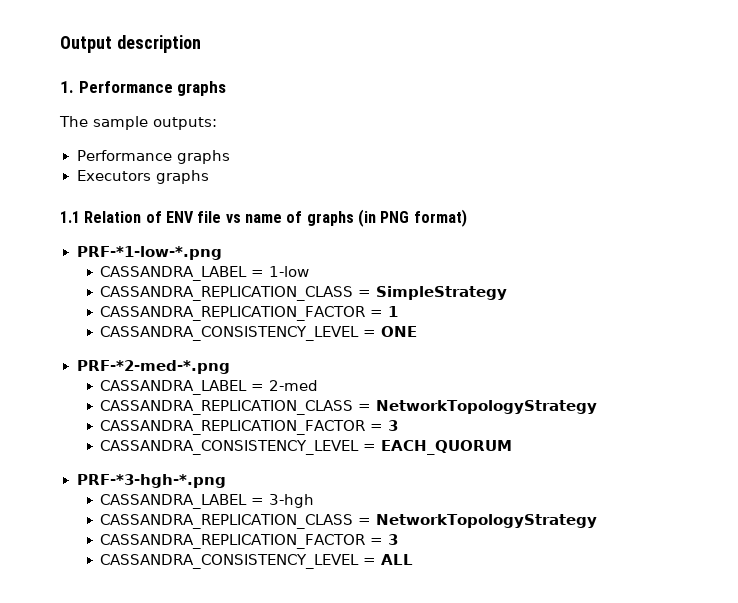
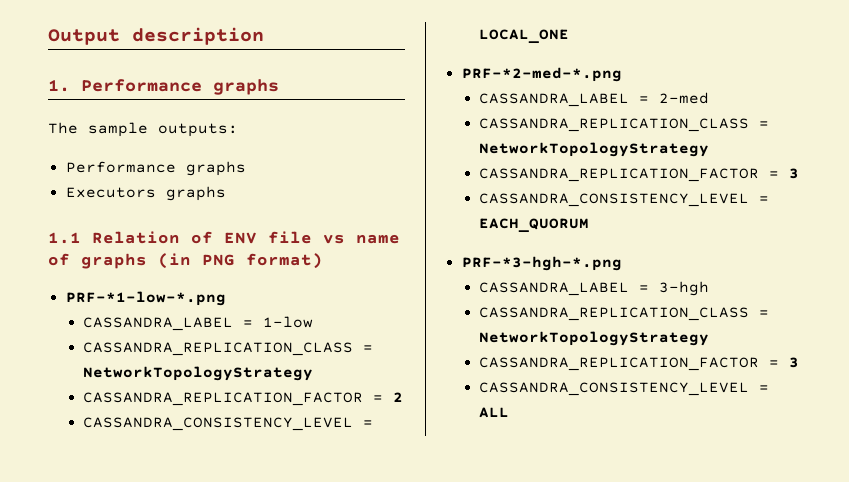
  CASSANDRA_LABEL = 1-low
- CASSANDRA_REPLICATION_CLASS = SimpleStrategy
- CASSANDRA_REPLICATION_FACTOR = 1
- CASSANDRA_CONSISTENCY_LEVEL = ONE
+ CASSANDRA_REPLICATION_CLASS = NetworkTopologyStrategy
+ CASSANDRA_REPLICATION_FACTOR = 2
+ CASSANDRA_CONSISTENCY_LEVEL = LOCAL_ONE

